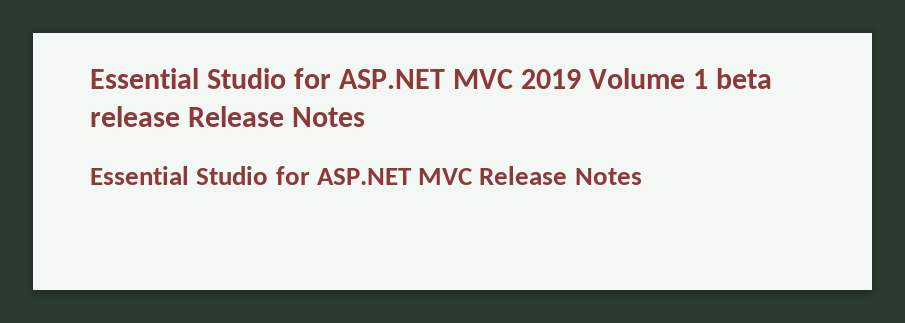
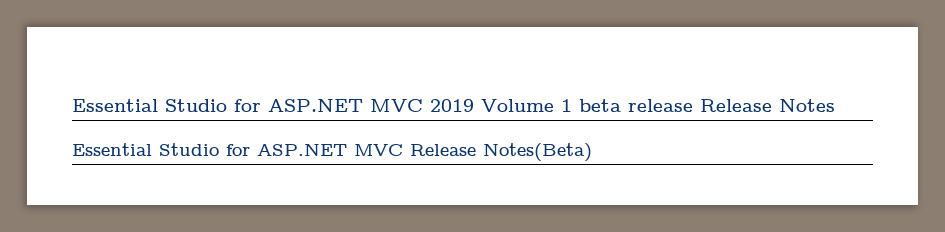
- Essential Studio for ASP.NET MVC Release Notes
+ Essential Studio for ASP.NET MVC Release Notes(Beta)

